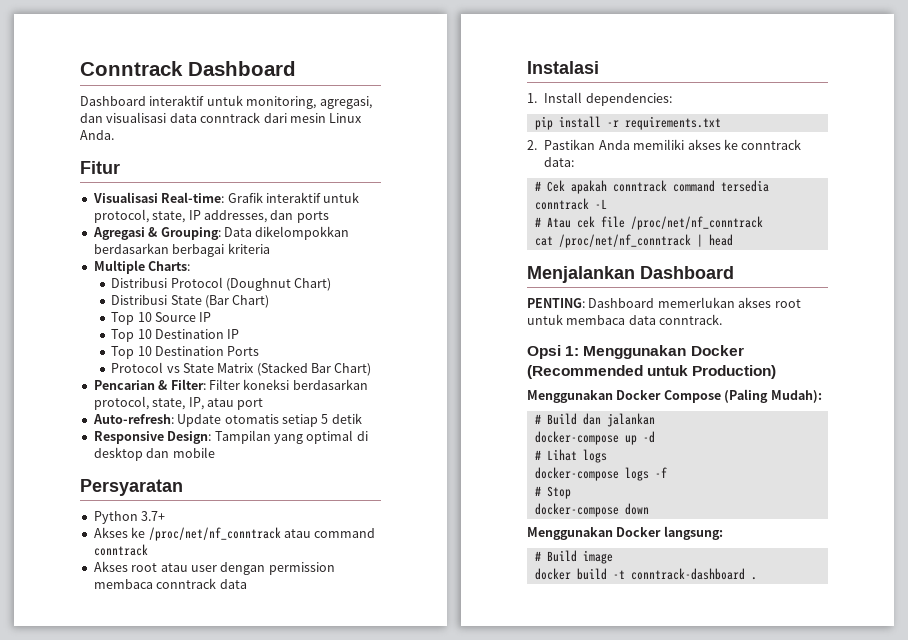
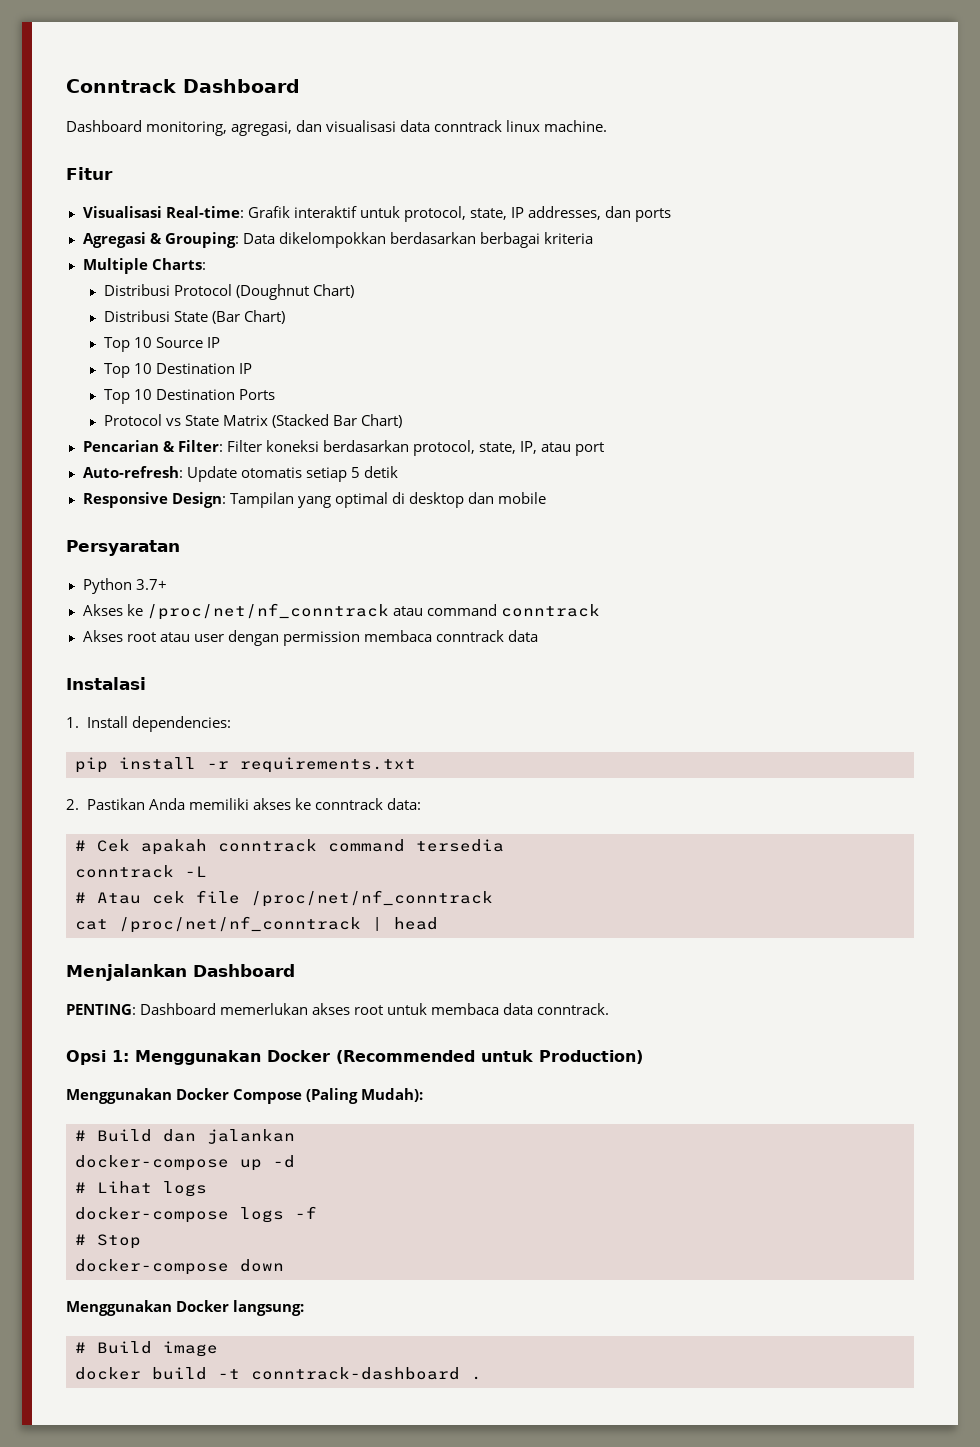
- Dashboard interaktif untuk monitoring, agregasi, dan visualisasi data conntrack dari mesin Linux Anda.
+ Dashboard monitoring, agregasi, dan visualisasi data conntrack linux machine.

